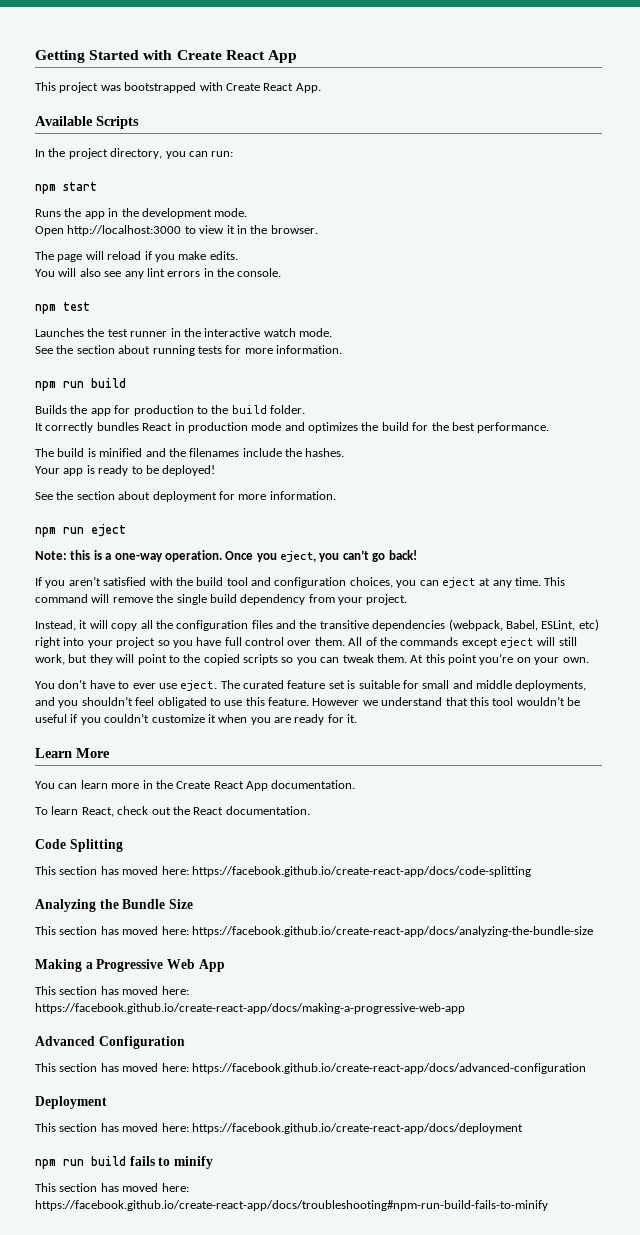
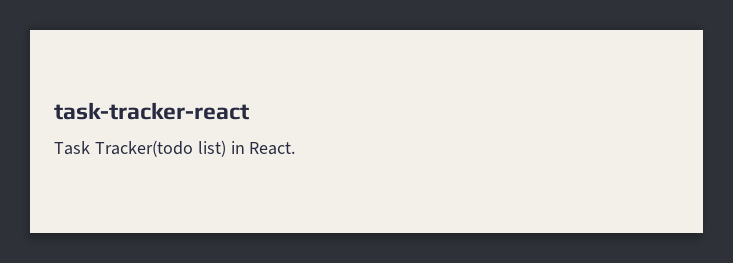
- Getting Started with Create React App
- This project was bootstrapped with Create React App.
- Available Scripts
- In the project directory, you can run:
- npm start
- Runs the app in the development mode.
- Open http://localhost:3000 to view it in the browser.
- The page will reload if you make edits.
- You will also see any lint errors in the console.
- npm test
- Launches the test runner in the interactive watch mode.
- See the section about running tests for more information.
- npm run build
- Builds the app for production to the build folder.
- It correctly bundles React in production mode and optimizes the build for the best performance.
- The build is minified and the filenames include the hashes.
- Your app is ready to be deployed!
- See the section about deployment for more information.
- npm run eject
- Note: this is a one-way operation. Once you eject, you can’t go back!
- If you aren’t satisfied with the build tool and configuration choices, you can eject at any time. This command will remove the single build dependency from your project.
- Instead, it will copy all the configuration files and the transitive dependencies (webpack, Babel, ESLint, etc) right into your project so you have full control over them. All of the commands except eject will still work, but they will point to the copied scripts so you can tweak them. At this point you’re on your own.
- You don’t have to ever use eject. The curated feature set is suitable for small and middle deployments, and you shouldn’t feel obligated to use this feature. However we understand that this tool wouldn’t be useful if you couldn’t customize it when you are ready for it.
- Learn More
- You can learn more in the Create React App documentation.
- To learn React, check out the React documentation.
- Code Splitting
- This section has moved here: https://facebook.github.io/create-react-app/docs/code-splitting
- Analyzing the Bundle Size
- This section has moved here: https://facebook.github.io/create-react-app/docs/analyzing-the-bundle-size
- Making a Progressive Web App
- This section has moved here: https://facebook.github.io/create-react-app/docs/making-a-progressive-web-app
- Advanced Configuration
- This section has moved here: https://facebook.github.io/create-react-app/docs/advanced-configuration
- Deployment
- This section has moved here: https://facebook.github.io/create-react-app/docs/deployment
- npm run build fails to minify
- This section has moved here: https://facebook.github.io/create-react-app/docs/troubleshooting#npm-run-build-fails-to-minify
+ task-tracker-react
+ Task Tracker(todo list) in React.

